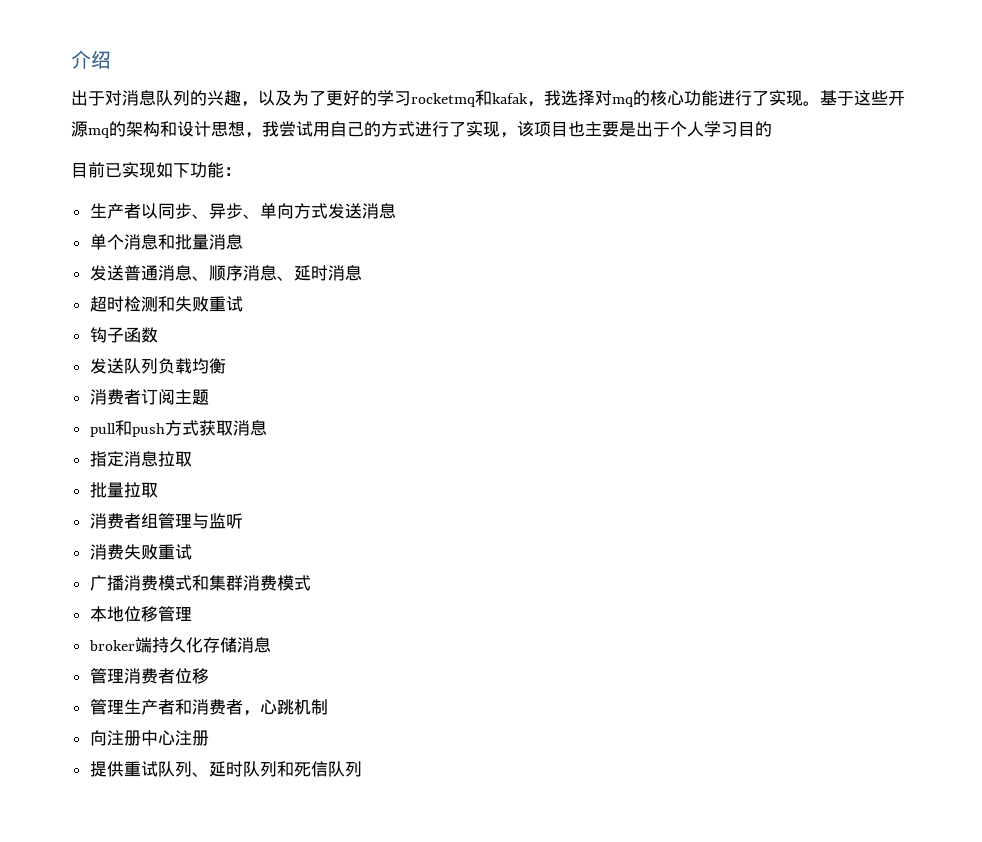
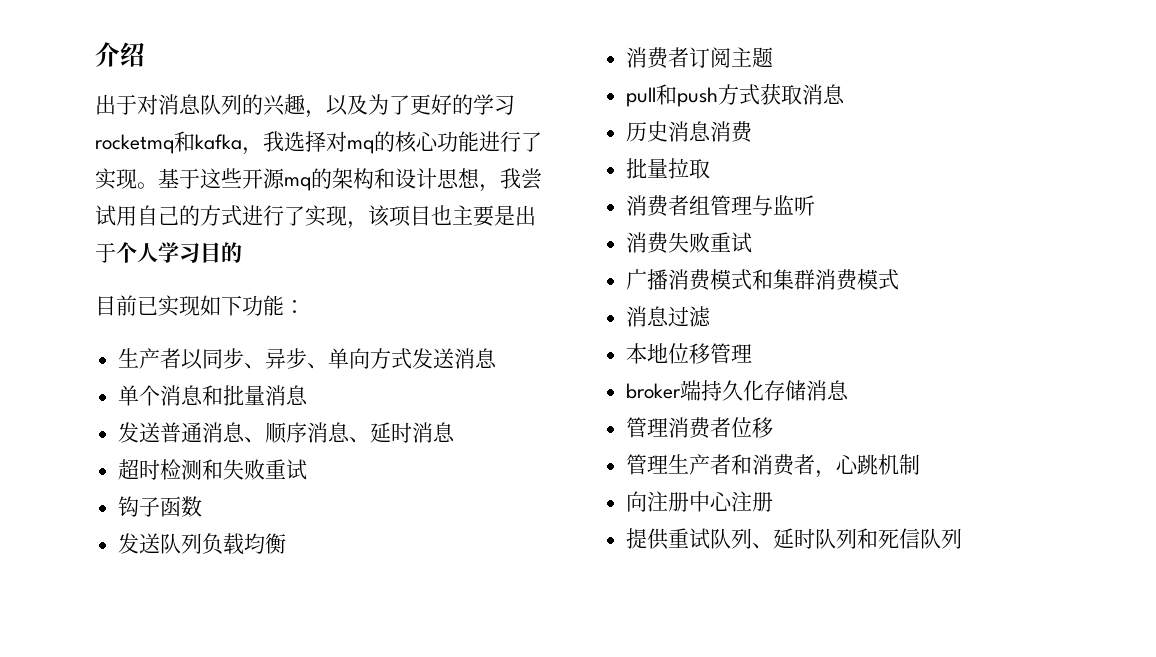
- 出于对消息队列的兴趣，以及为了更好的学习rocketmq和kafak，我选择对mq的核心功能进行了实现。
+ 出于对消息队列的兴趣，以及为了更好的学习rocketmq和kafka，我选择对mq的核心功能进行了实现。
- 指定消息拉取
+ 历史消息消费
+ 消息过滤

